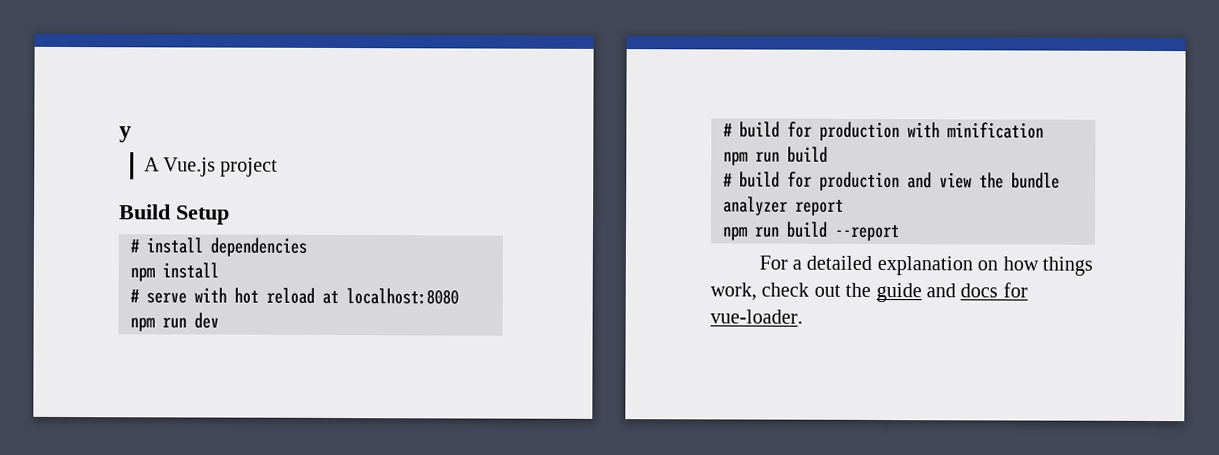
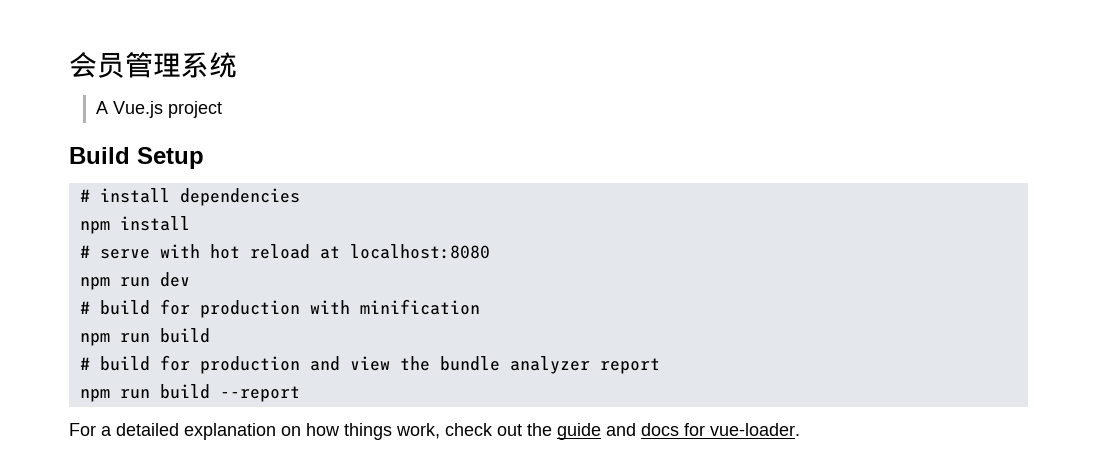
- y
+ 会员管理系统

